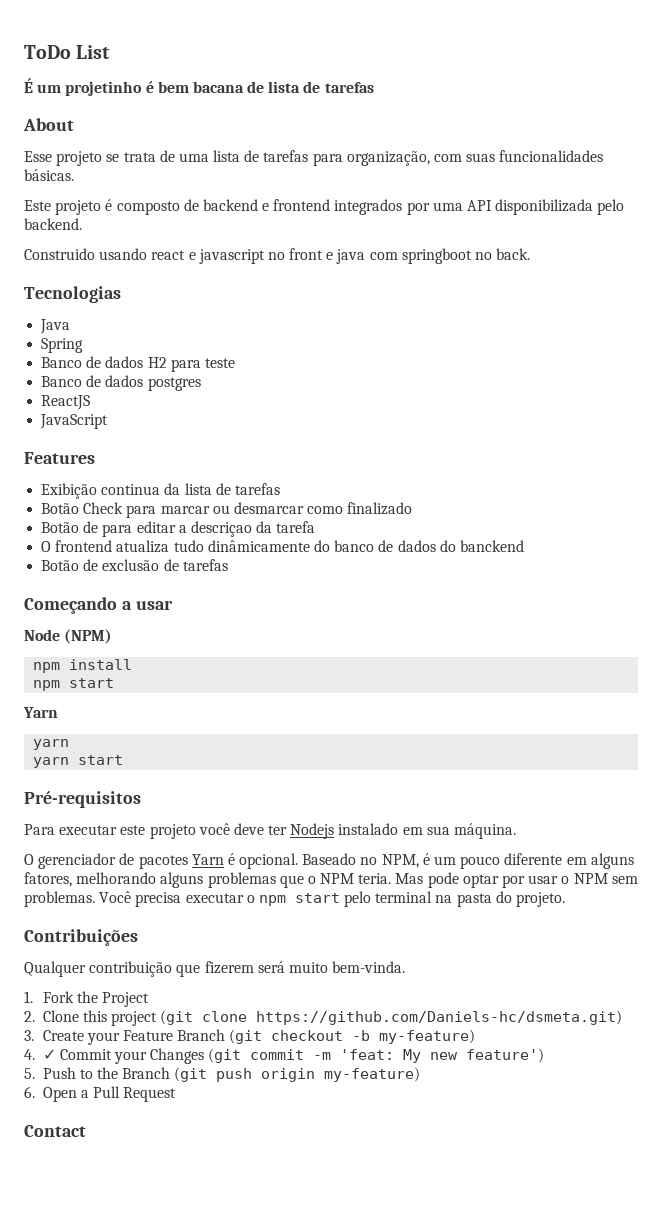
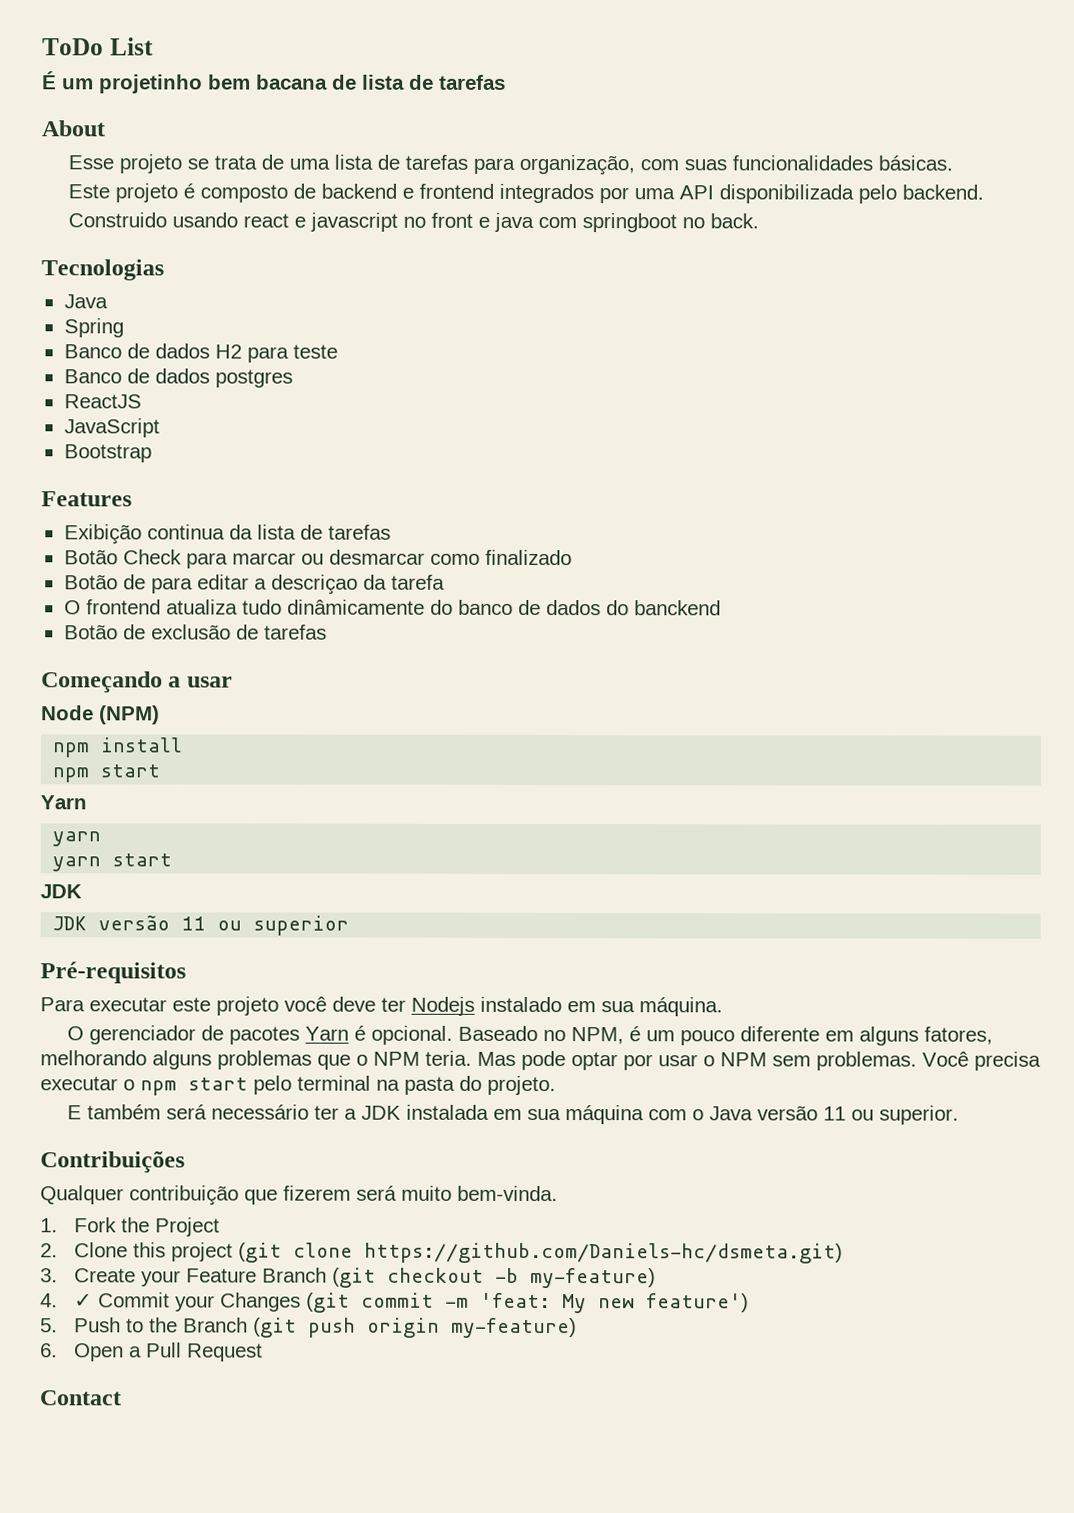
- É um projetinho é bem bacana de lista de tarefas
+ É um projetinho bem bacana de lista de tarefas
+ Bootstrap
  yarn start
+ JDK
+ JDK versão 11 ou superior
+ E também será necessário ter a JDK instalada em sua máquina com o Java versão 11 ou superior.

